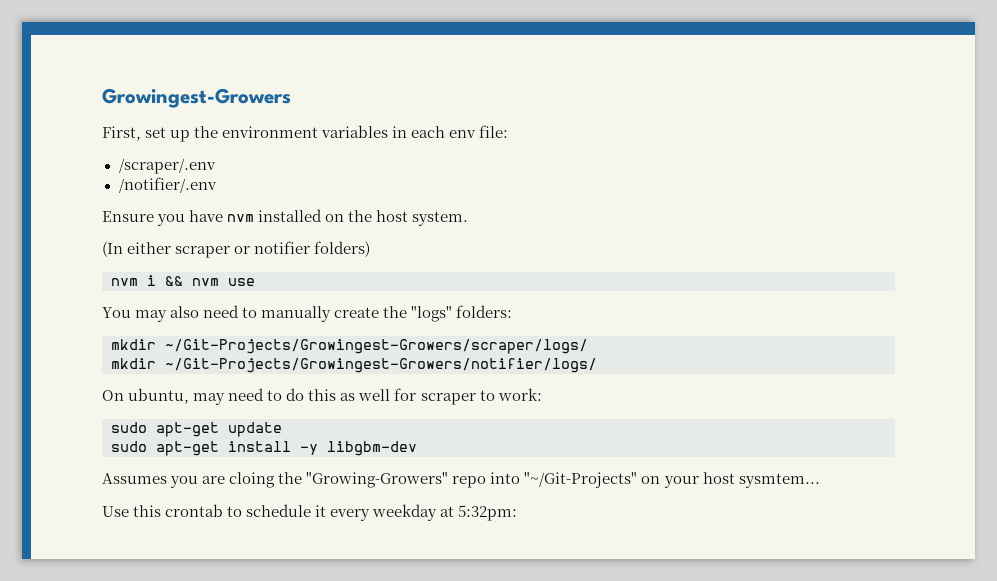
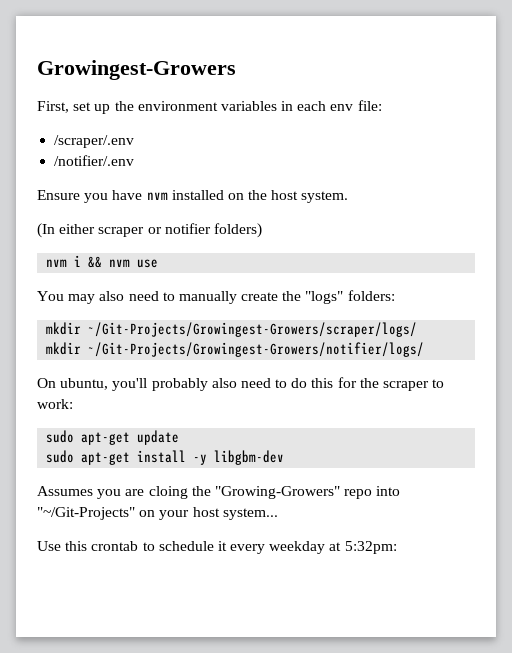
- On ubuntu, may need to do this as well for scraper to work:
+ On ubuntu, you'll probably also need to do this for the scraper to work:
- Assumes you are cloing the "Growing-Growers" repo into "~/Git-Projects" on your host sysmtem...
+ Assumes you are cloing the "Growing-Growers" repo into "~/Git-Projects" on your host system...

